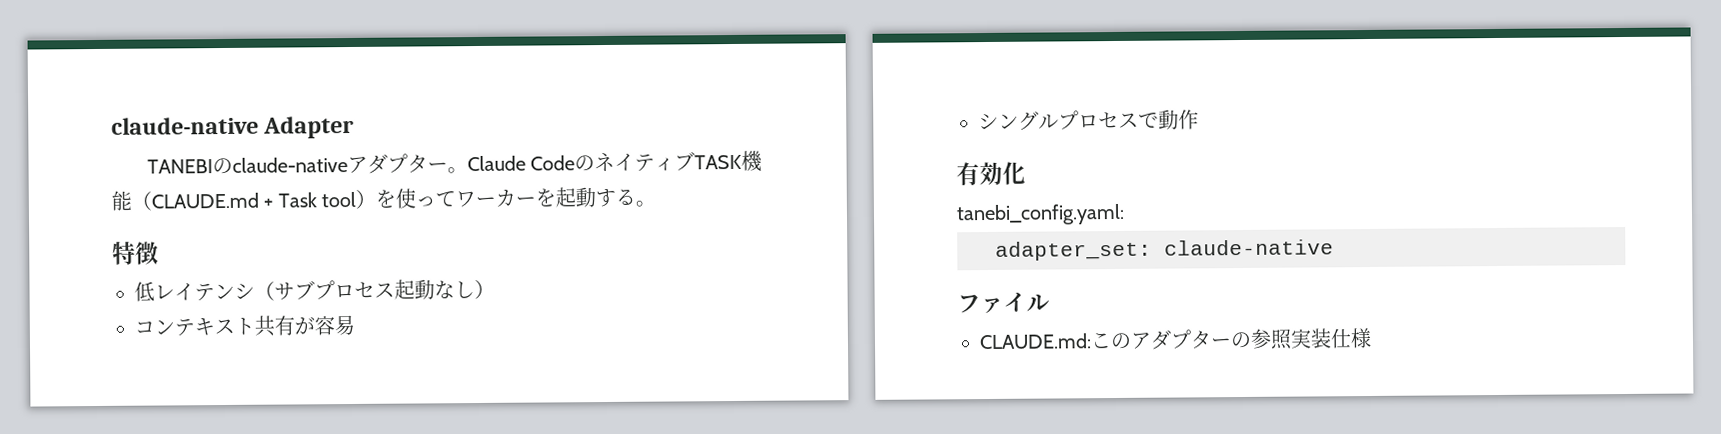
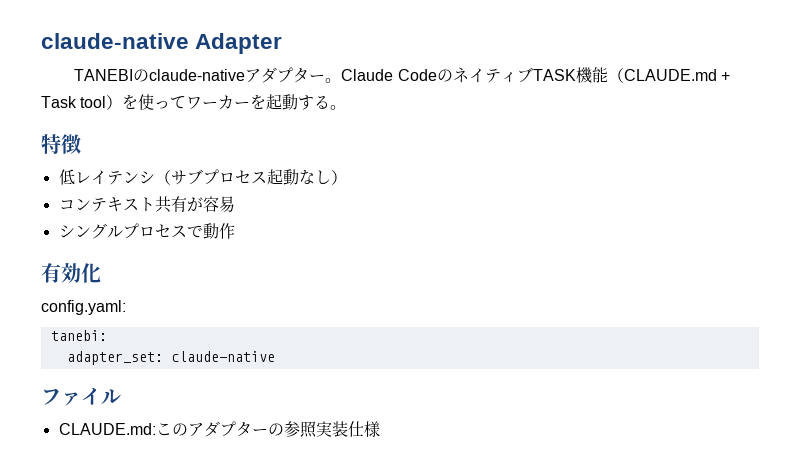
- tanebi_config.yaml:
+ config.yaml:
+ tanebi:

